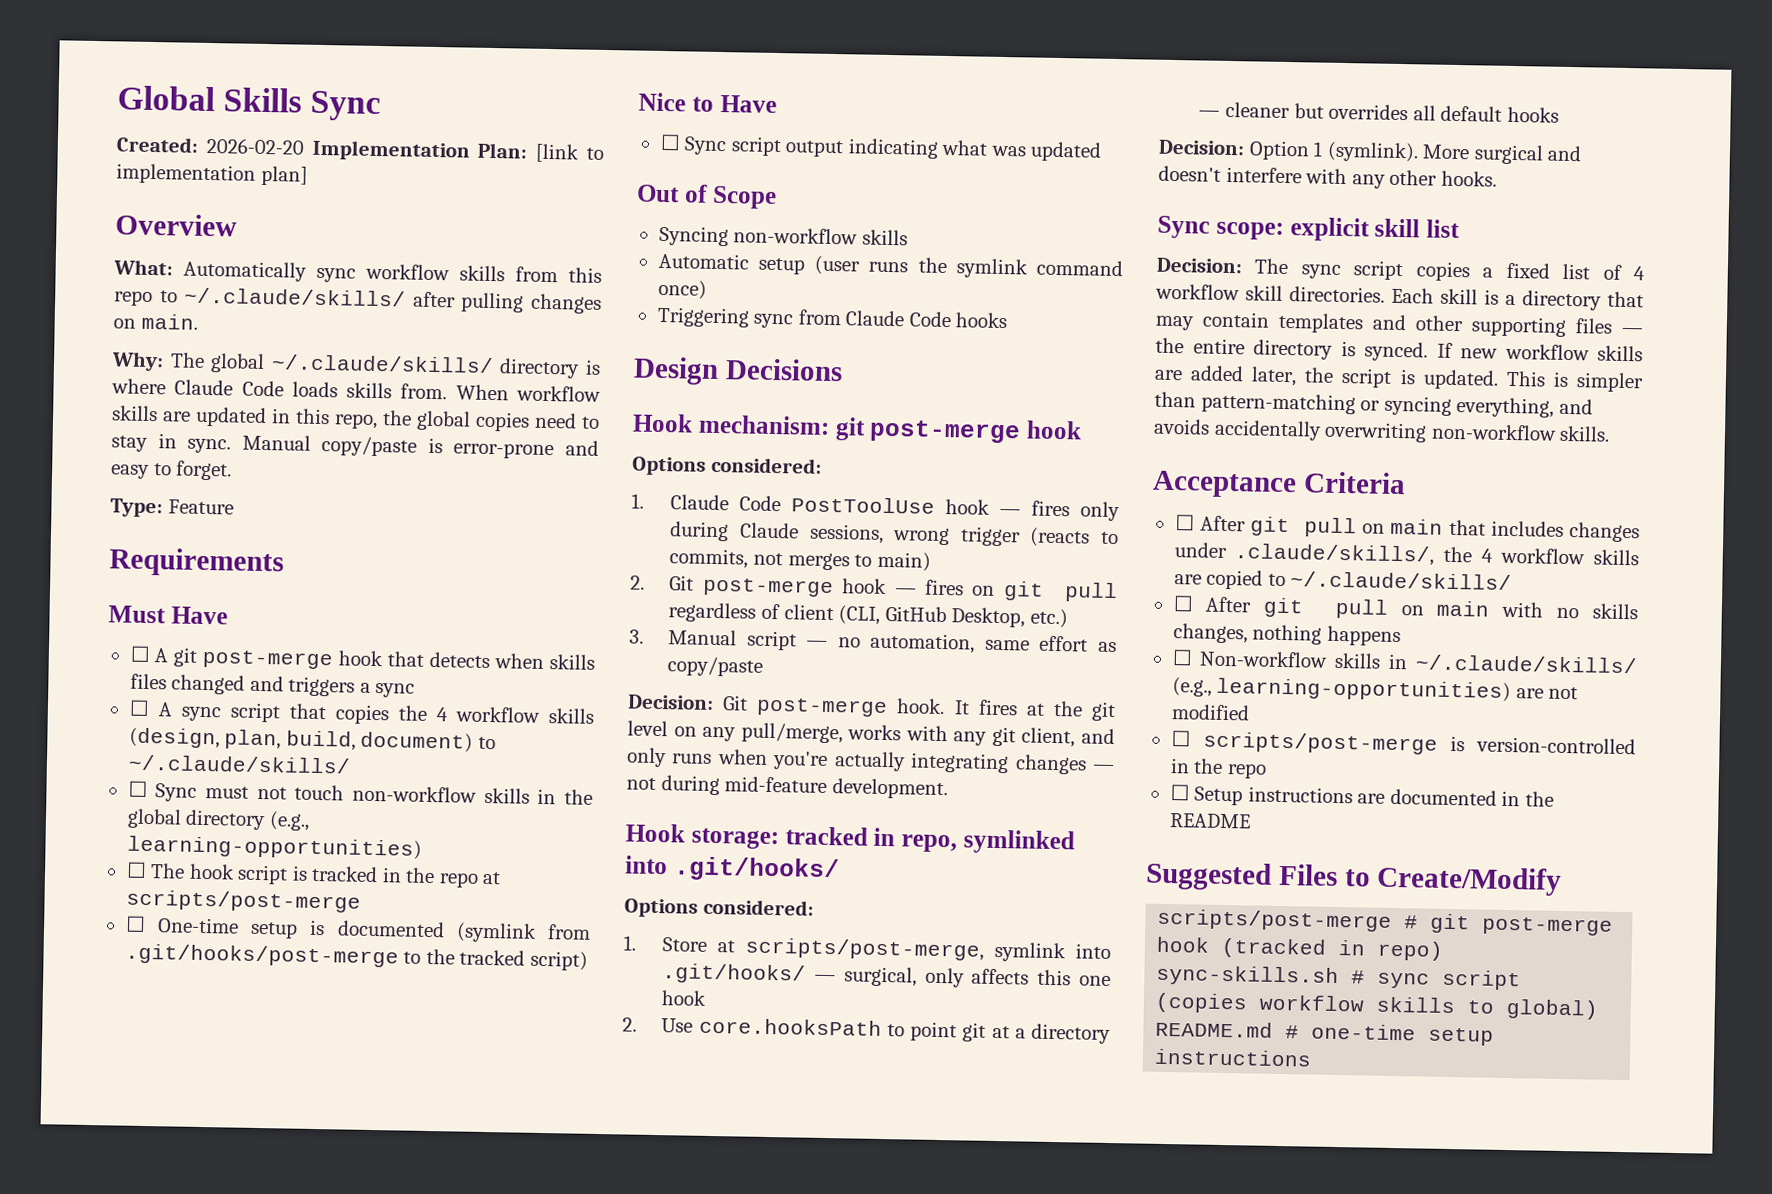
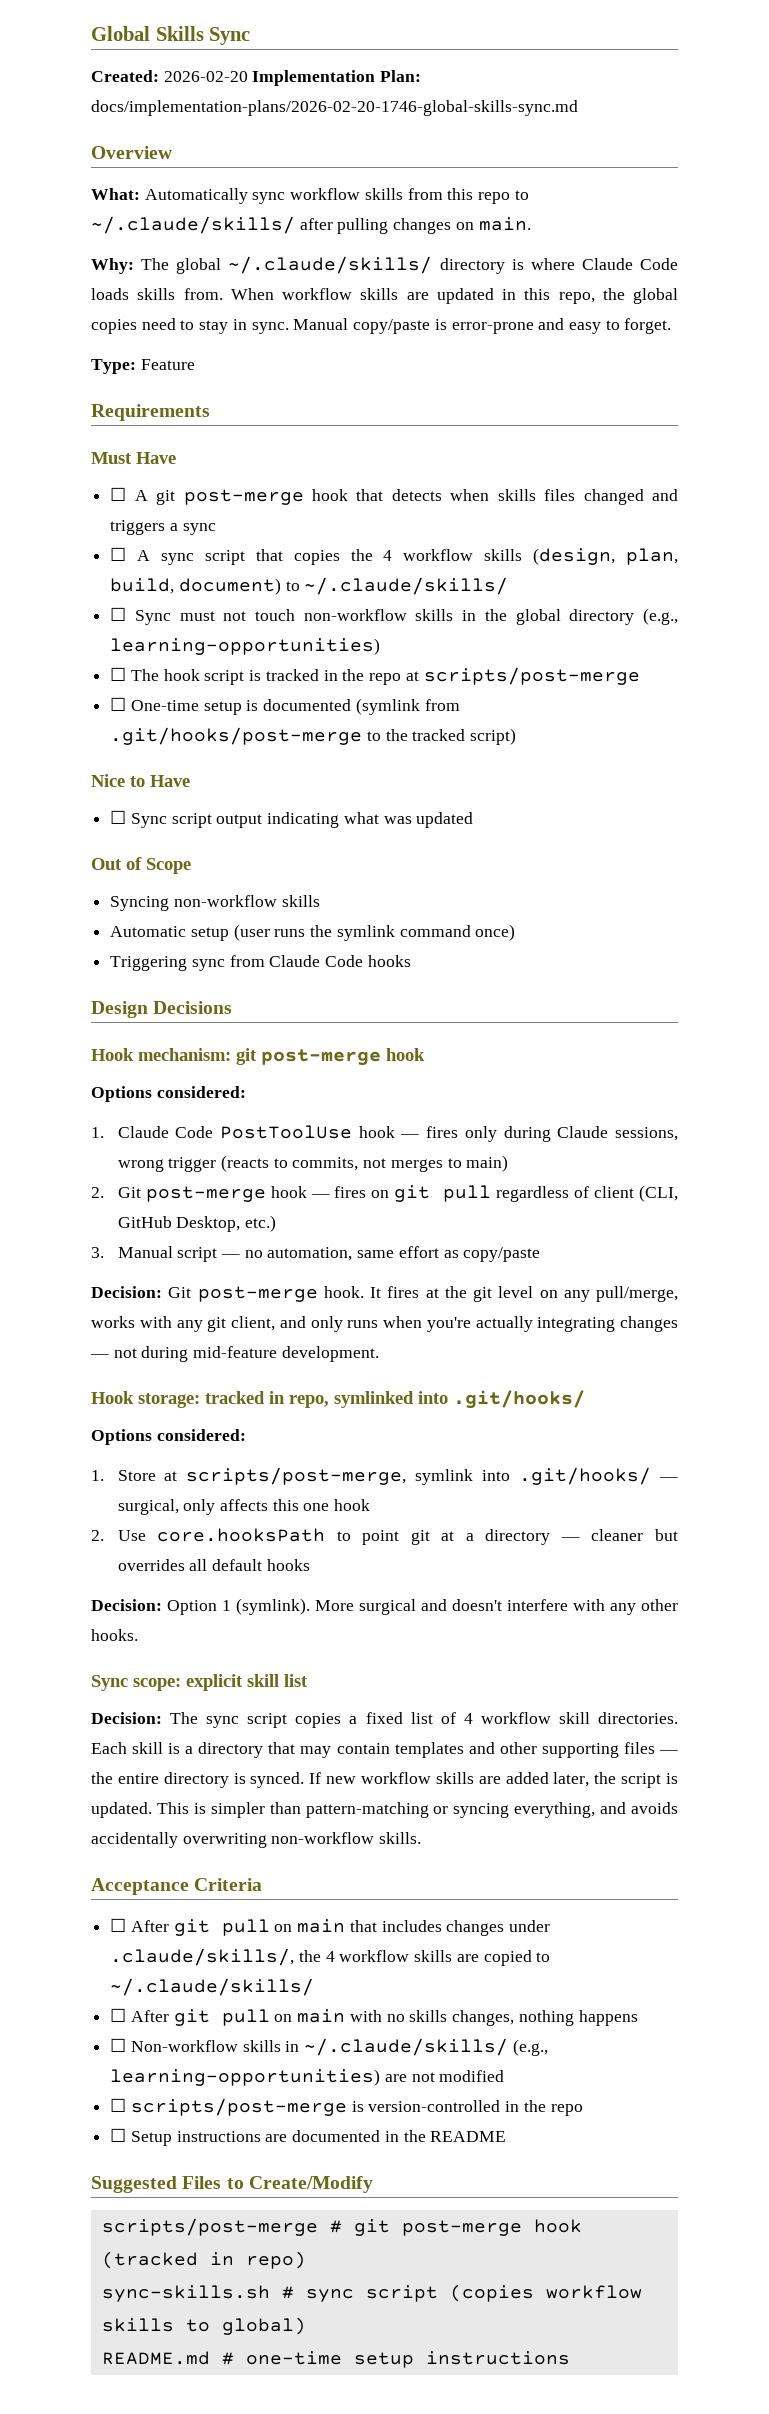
- Created: 2026-02-20 Implementation Plan: [link to implementation plan]
+ Created: 2026-02-20 Implementation Plan: docs/implementation-plans/2026-02-20-1746-global-skills-sync.md

